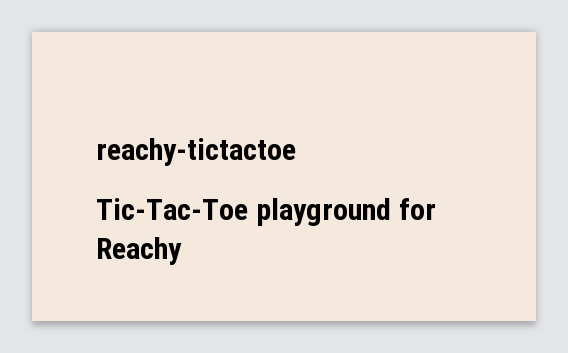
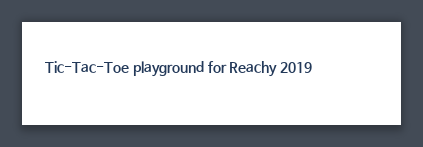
- reachy-tictactoe
- Tic-Tac-Toe playground for Reachy
+ Tic-Tac-Toe playground for Reachy 2019

